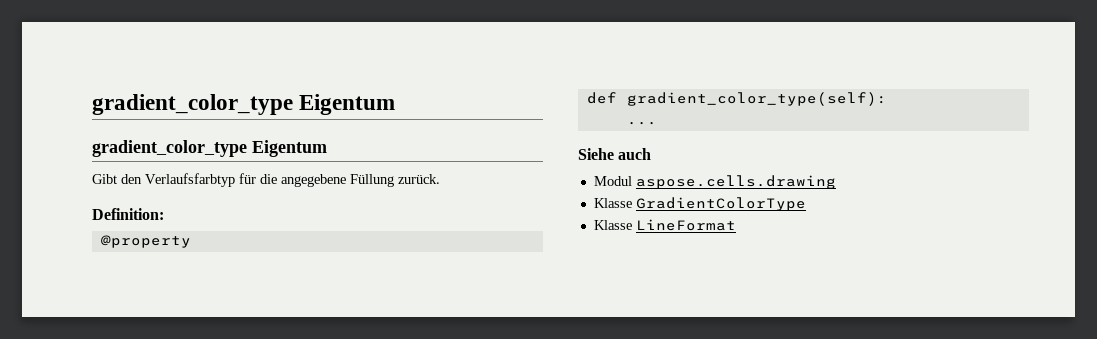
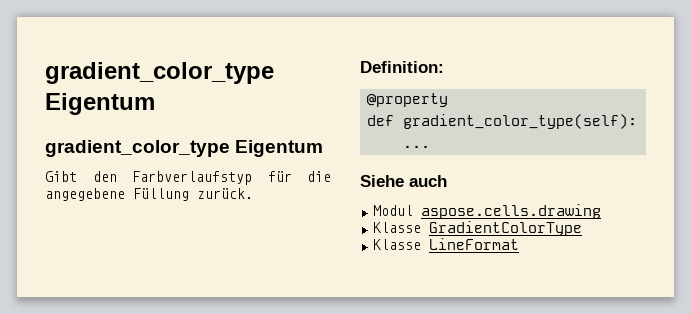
- Gibt den Verlaufsfarbtyp für die angegebene Füllung zurück.
+ Gibt den Farbverlaufstyp für die angegebene Füllung zurück.

